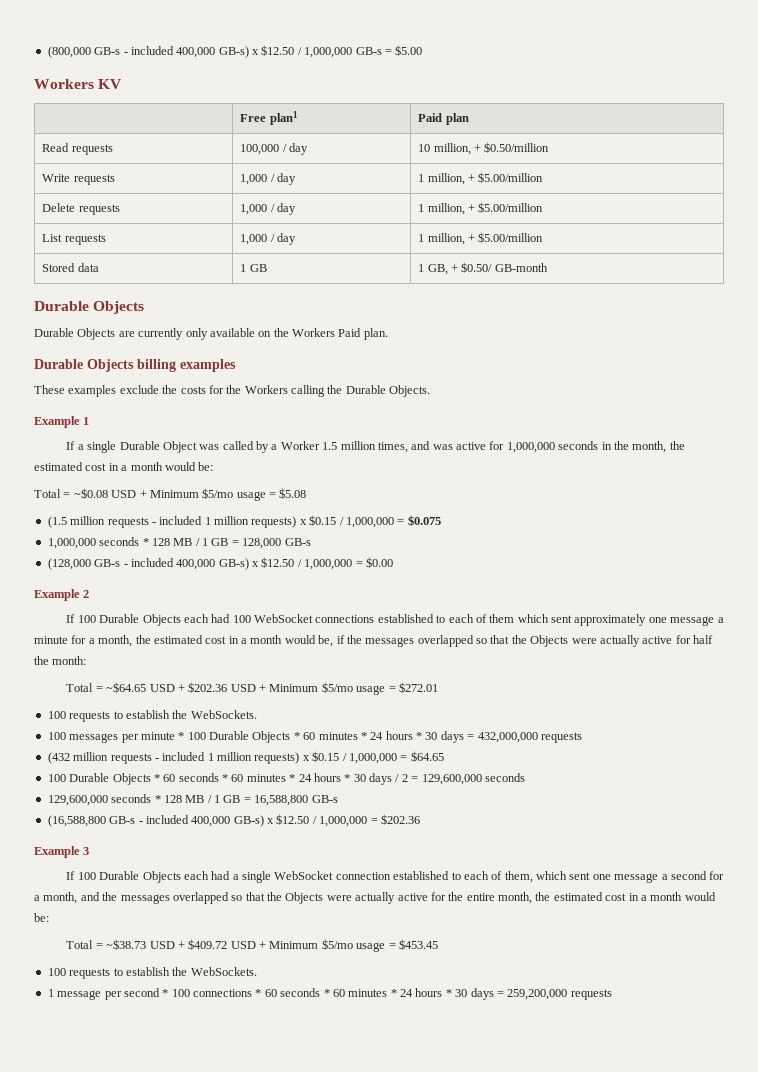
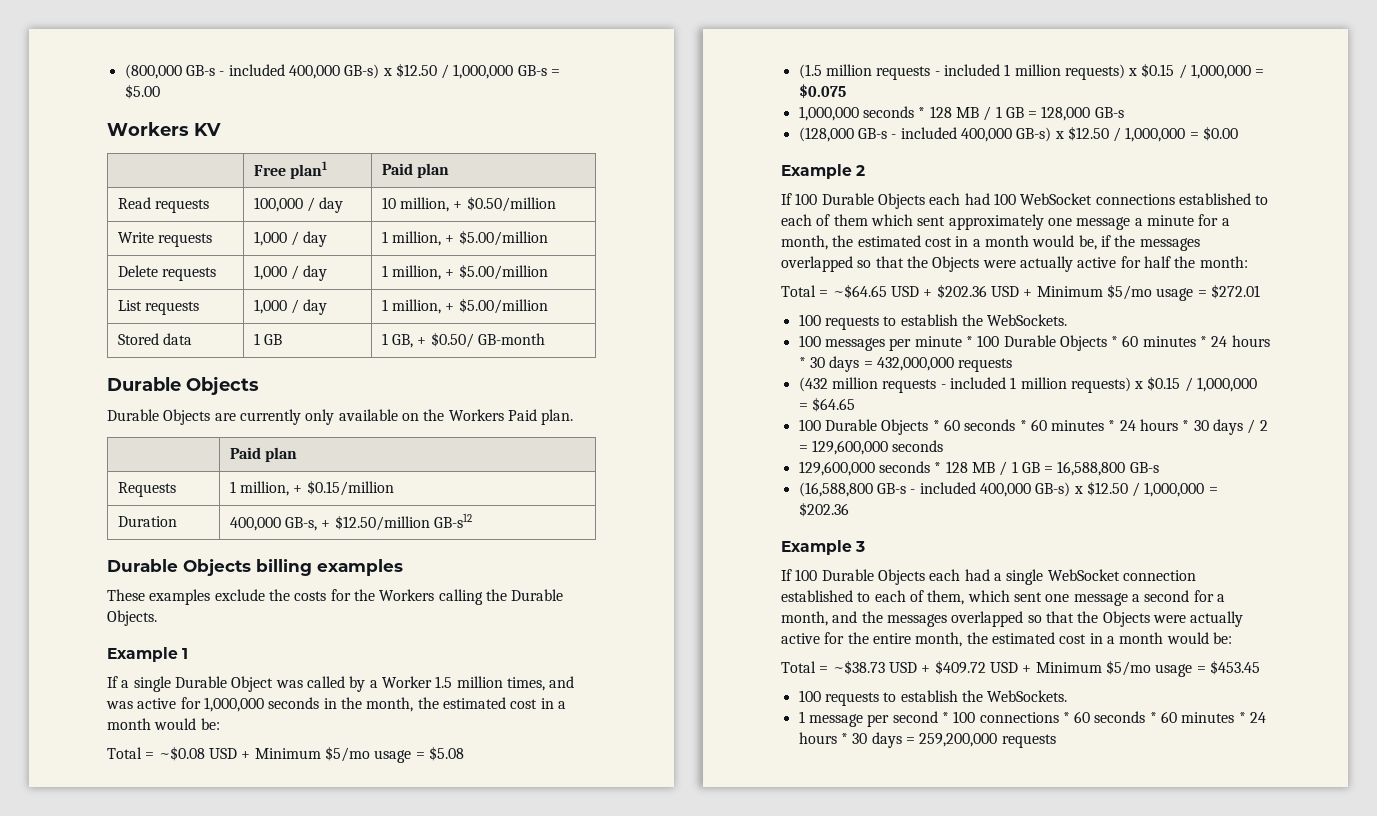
  Durable Objects are currently only available on the Workers Paid plan.
+ | Paid plan
+ Requests | 1 million, + $0.15/million
+ Duration | 400,000 GB-s, + $12.50/million GB-s12

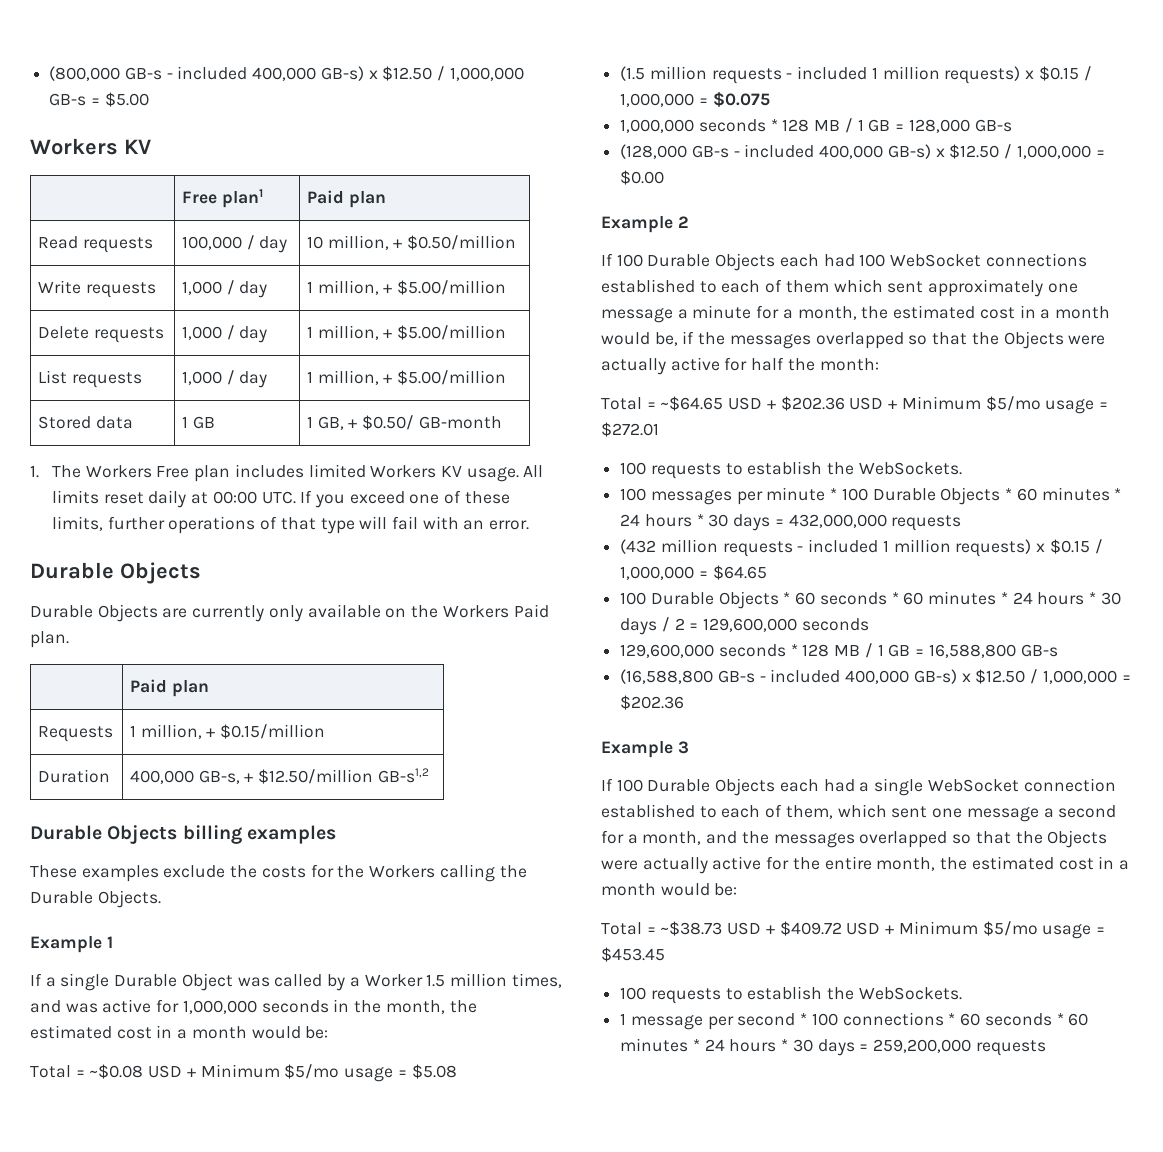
+ 1. The Workers Free plan includes limited Workers KV usage. All limits reset daily at 00:00 UTC. If you exceed one of these limits, further operations of that type will fail with an error.
- Duration | 400,000 GB-s, + $12.50/million GB-s12
+ Duration | 400,000 GB-s, + $12.50/million GB-s1,2

